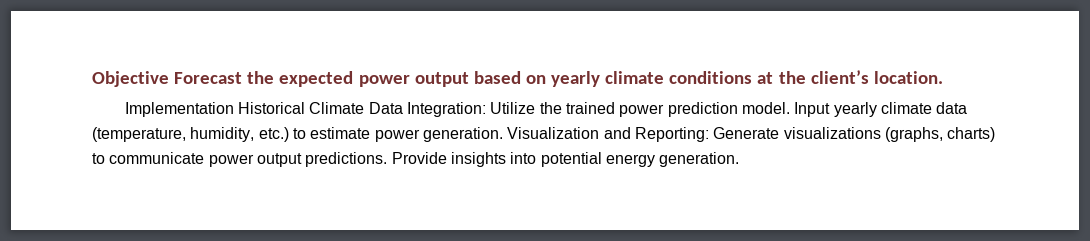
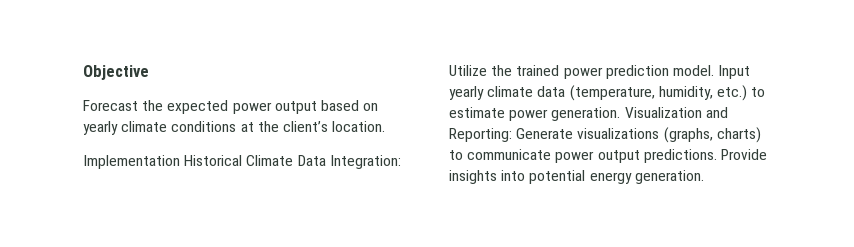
- Objective Forecast the expected power output based on yearly climate conditions at the client’s location.
+ Objective
+ Forecast the expected power output based on yearly climate conditions at the client’s location.

